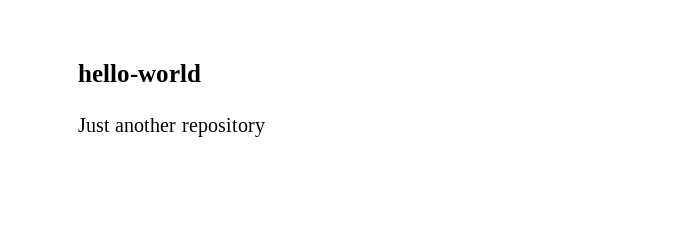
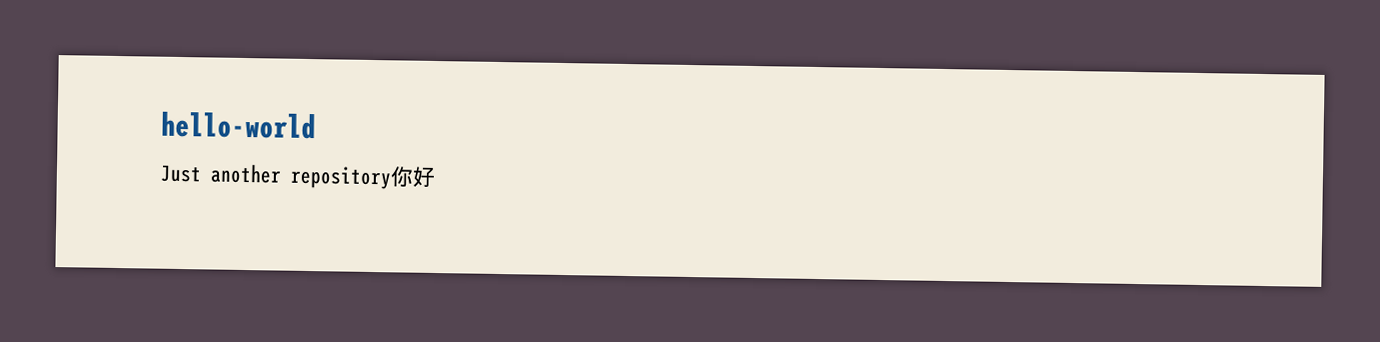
- Just another repository
+ Just another repository你好

